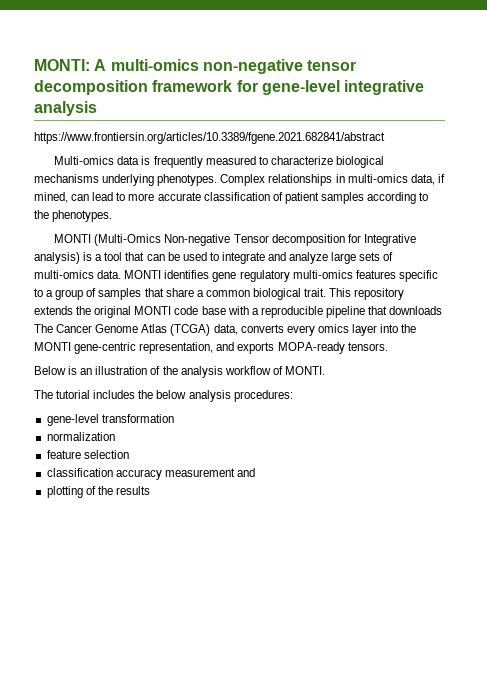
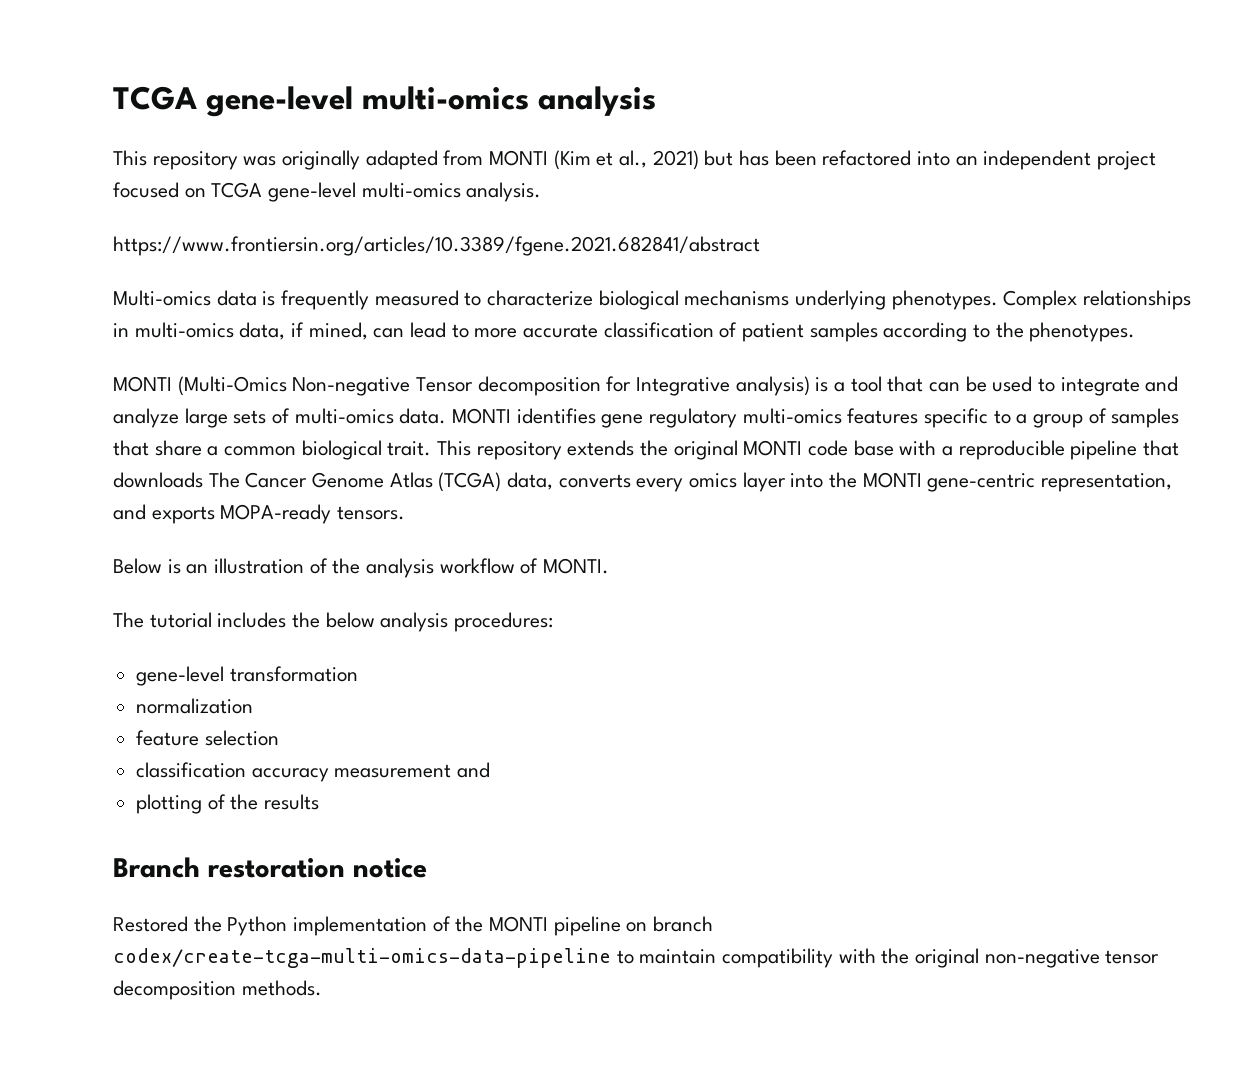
- MONTI: A multi-omics non-negative tensor decomposition framework for gene-level integrative analysis
+ TCGA gene-level multi-omics analysis
+ This repository was originally adapted from MONTI (Kim et al., 2021) but has been refactored into an independent project focused on TCGA gene-level multi-omics analysis.
+ Branch restoration notice
+ Restored the Python implementation of the MONTI pipeline on branch codex/create-tcga-multi-omics-data-pipeline to maintain compatibility with the original non-negative tensor decomposition methods.

